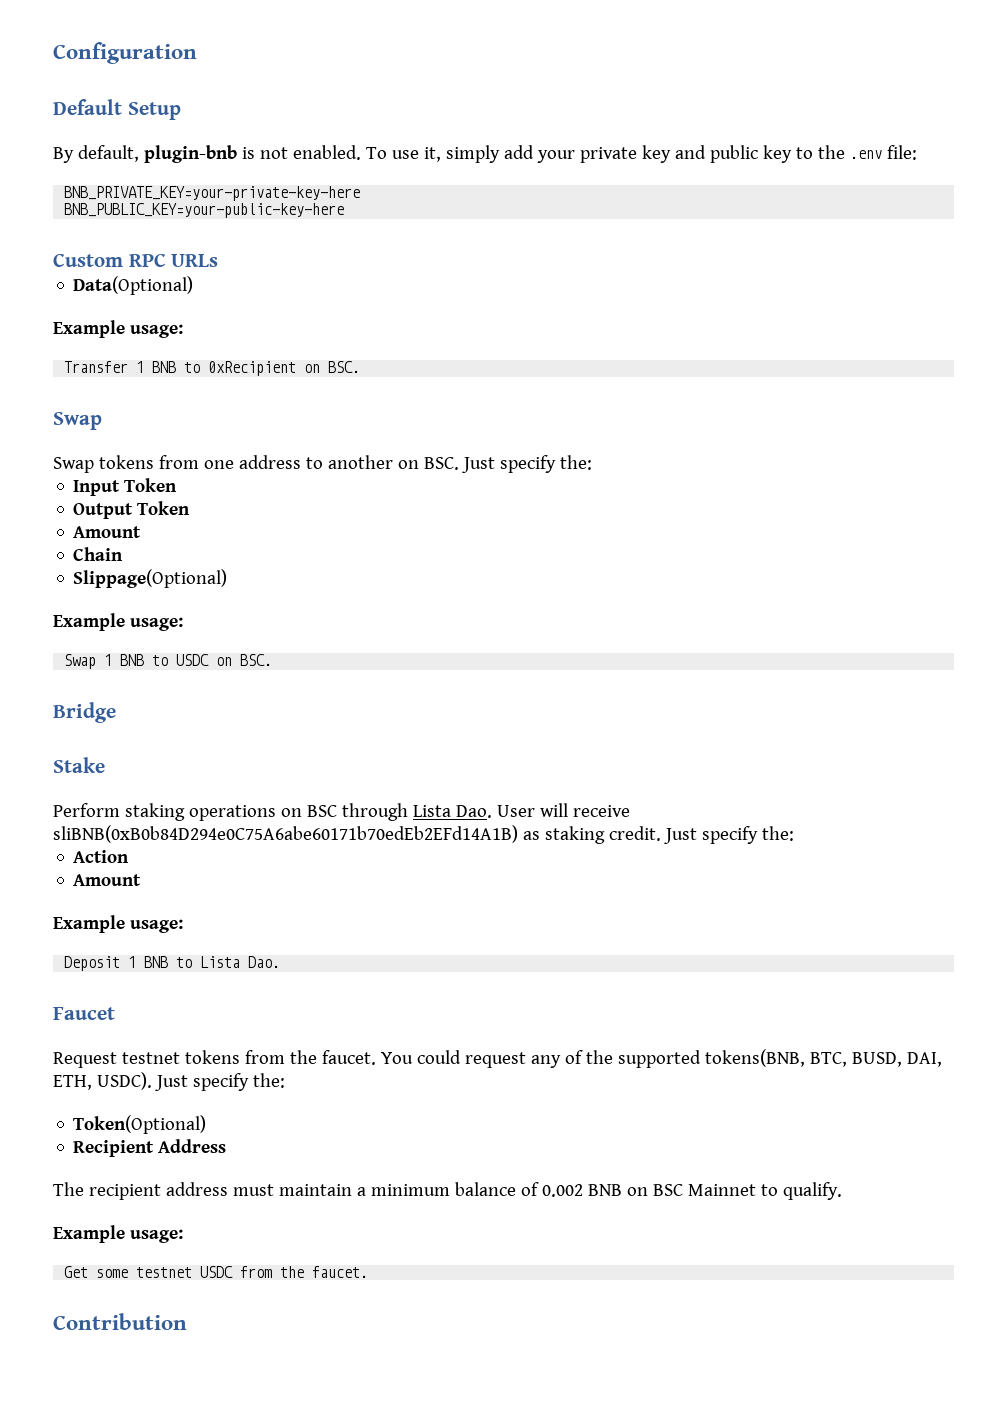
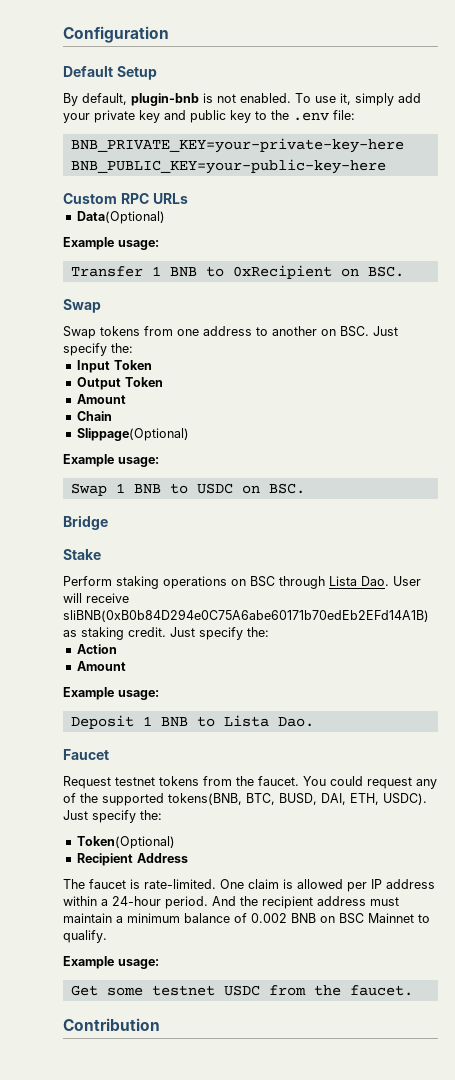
- The recipient address must maintain a minimum balance of 0.002 BNB on BSC Mainnet to qualify.
+ The faucet is rate-limited. One claim is allowed per IP address within a 24-hour period. And the recipient address must maintain a minimum balance of 0.002 BNB on BSC Mainnet to qualify.

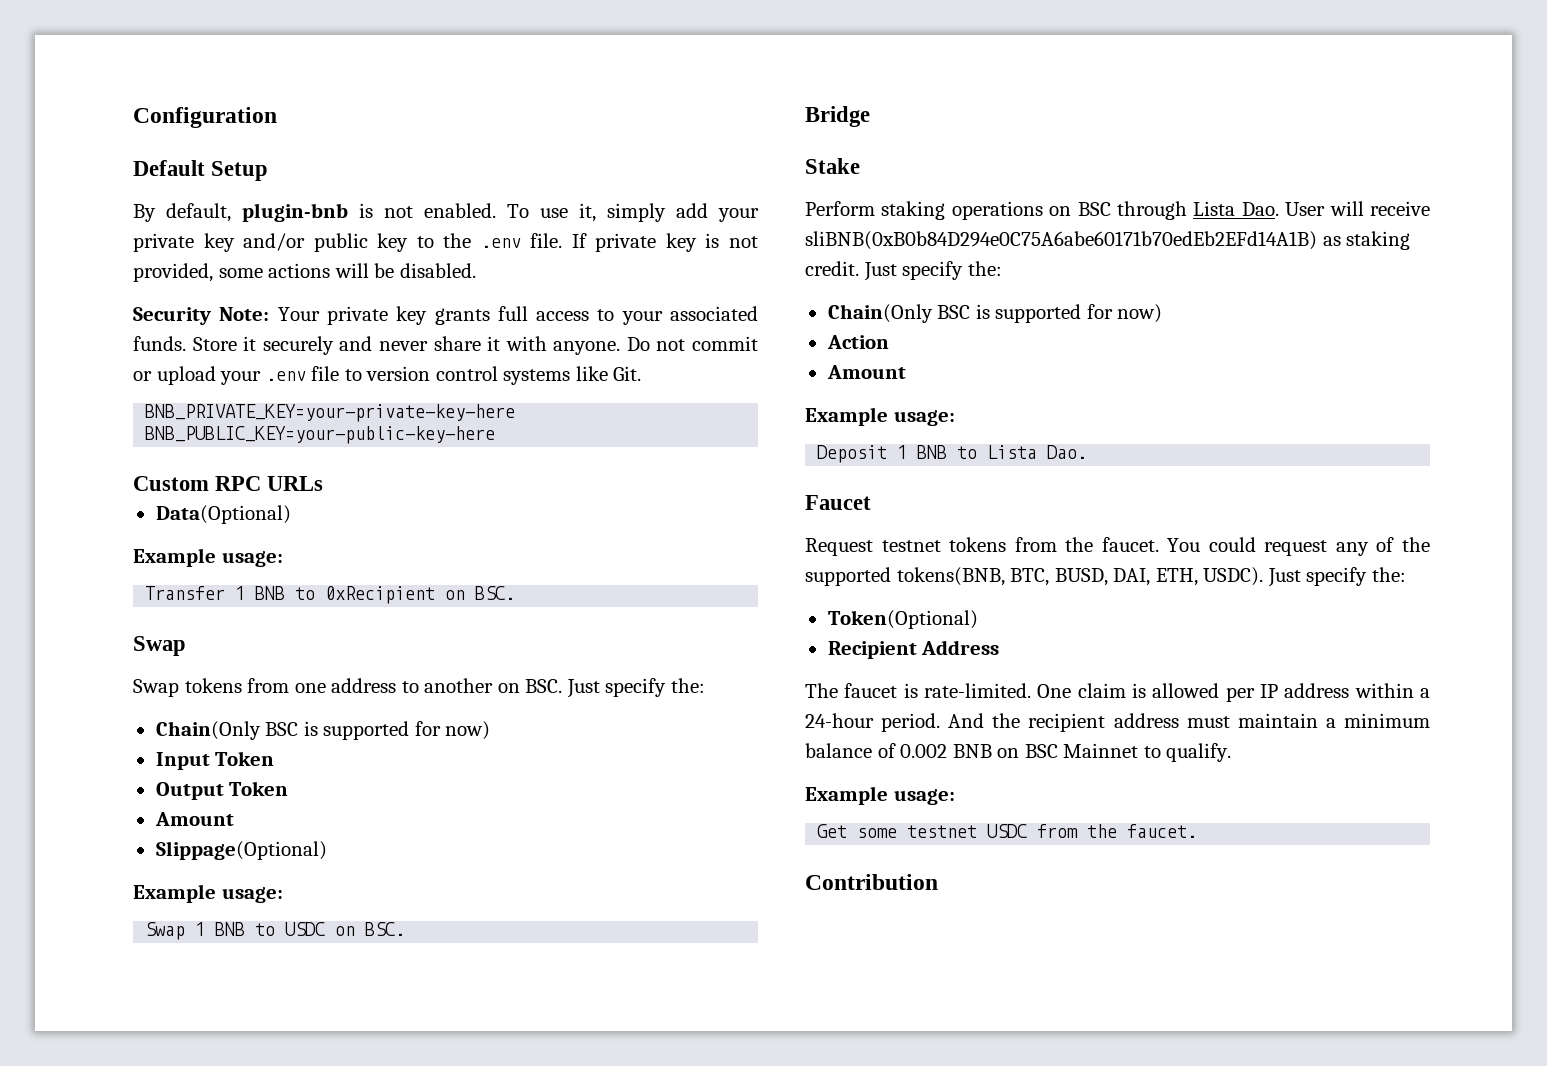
- To use it, simply add your private key and public key to the .env file:
+ To use it, simply add your private key and/or public key to the .env file. If private key is not provided, some actions will be disabled.
+ Security Note: Your private key grants full access to your associated funds. Store it securely and never share it with anyone. Do not commit or upload your .env file to version control systems like Git.
  Swap tokens from one address to another on BSC. Just specify the:
+ Chain(Only BSC is supported for now)
- Chain
  Perform staking operations on BSC through Lista Dao. User will receive sliBNB(0xB0b84D294e0C75A6abe60171b70edEb2EFd14A1B) as staking credit. Just specify the:
+ Chain(Only BSC is supported for now)

